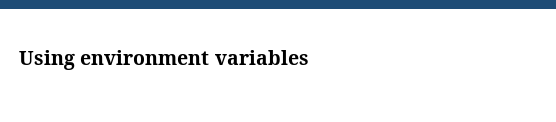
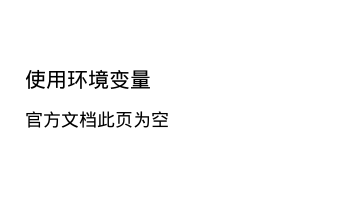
- Using environment variables
+ 使用环境变量
+ 官方文档此页为空

